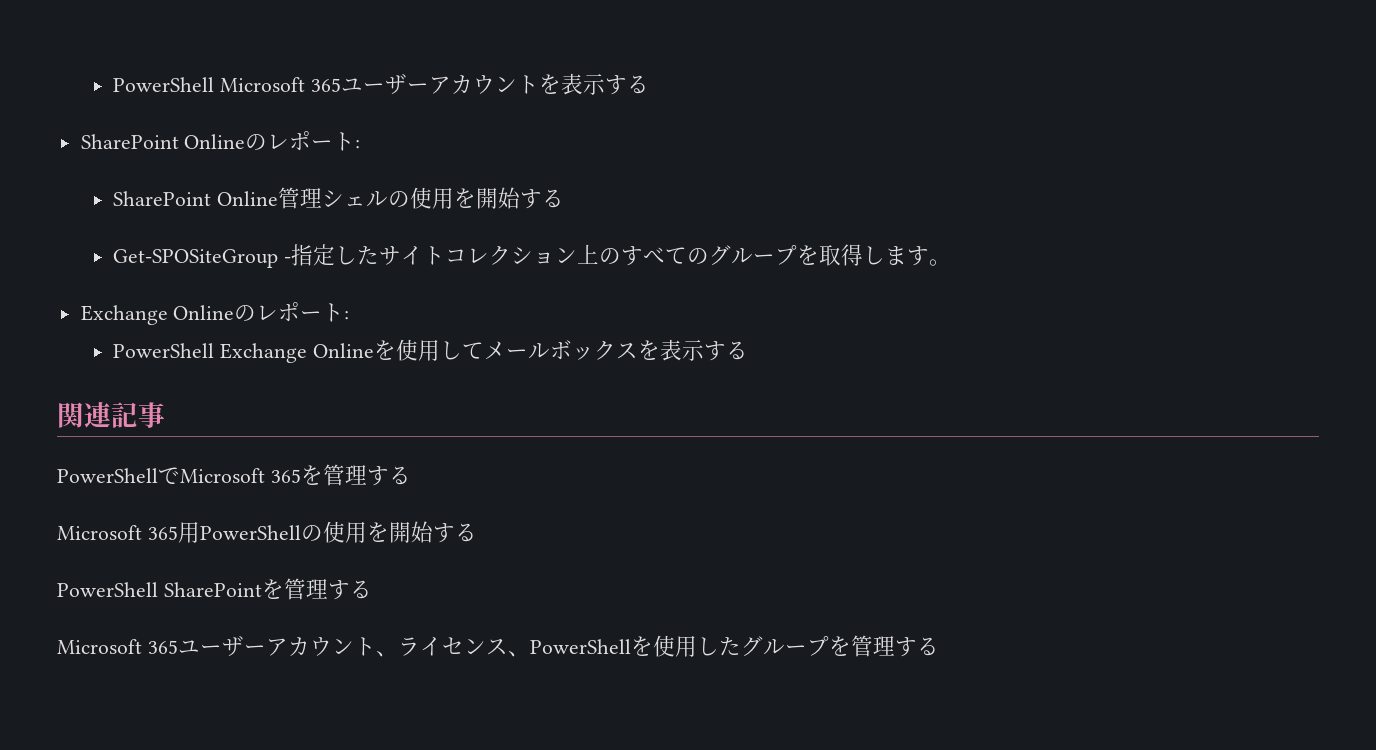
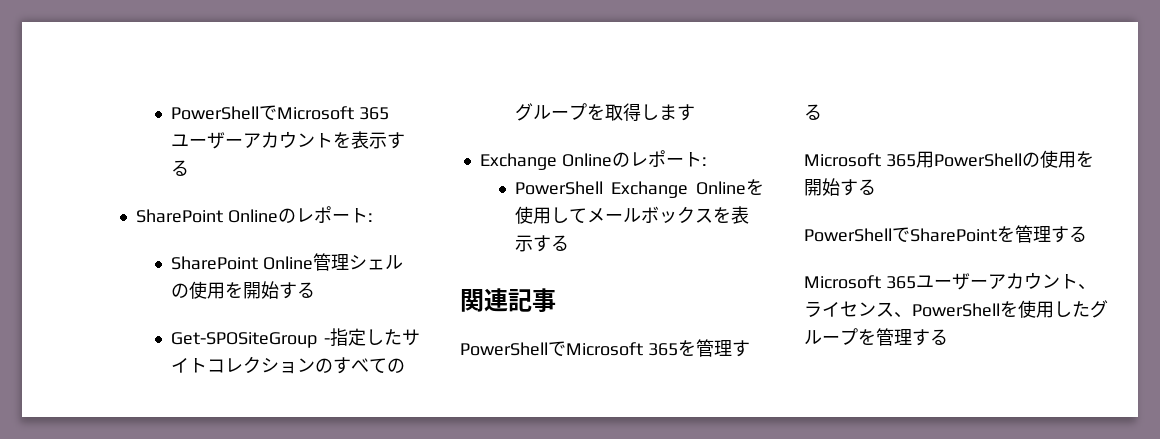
- PowerShell Microsoft 365ユーザーアカウントを表示する
+ PowerShellでMicrosoft 365ユーザーアカウントを表示する
- Get-SPOSiteGroup -指定したサイトコレクション上のすべてのグループを取得します。
+ Get-SPOSiteGroup -指定したサイトコレクションのすべてのグループを取得します
- PowerShell SharePointを管理する
+ PowerShellでSharePointを管理する

